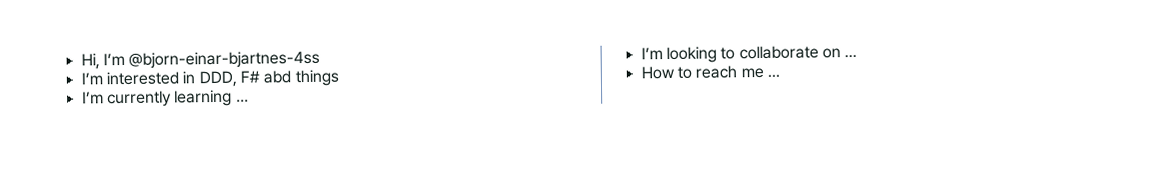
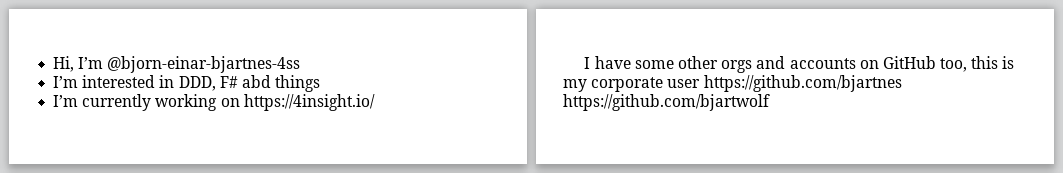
- I’m currently learning ...
- I’m looking to collaborate on ...
- How to reach me ...
+ I’m currently working on https://4insight.io/
+ I have some other orgs and accounts on GitHub too, this is my corporate user https://github.com/bjartnes https://github.com/bjartwolf

